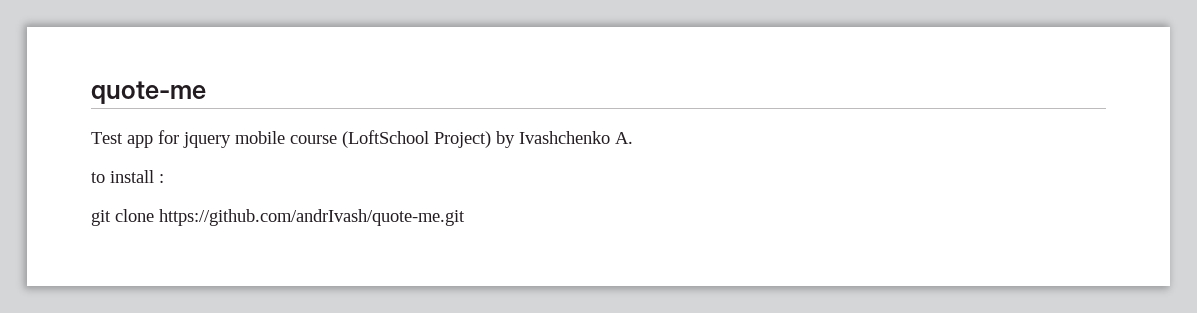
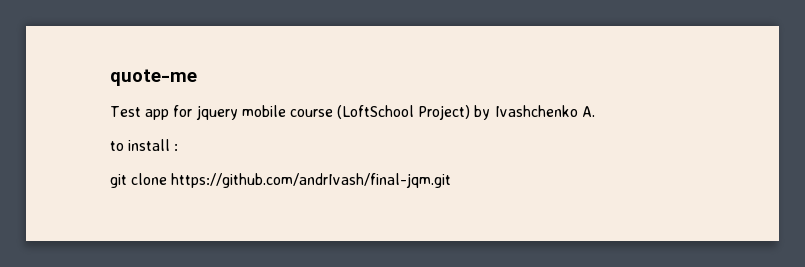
- git clone https://github.com/andrIvash/quote-me.git
+ git clone https://github.com/andrIvash/final-jqm.git

